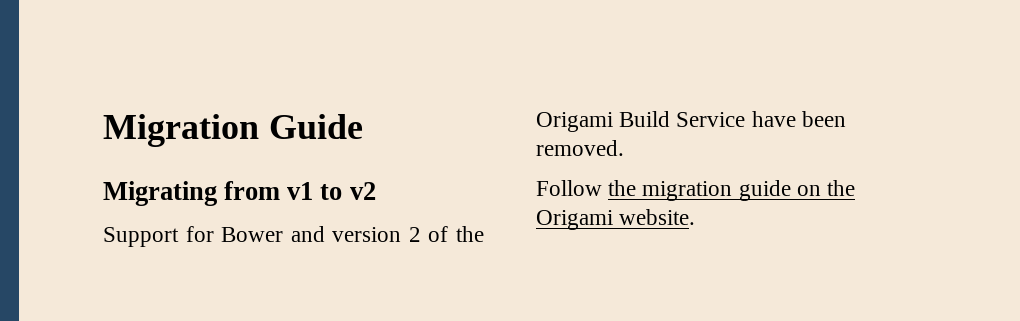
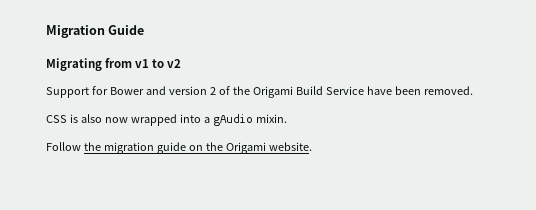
+ CSS is also now wrapped into a gAudio mixin.

